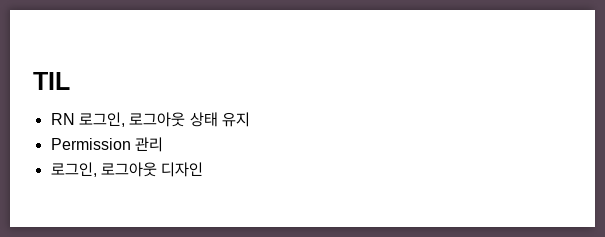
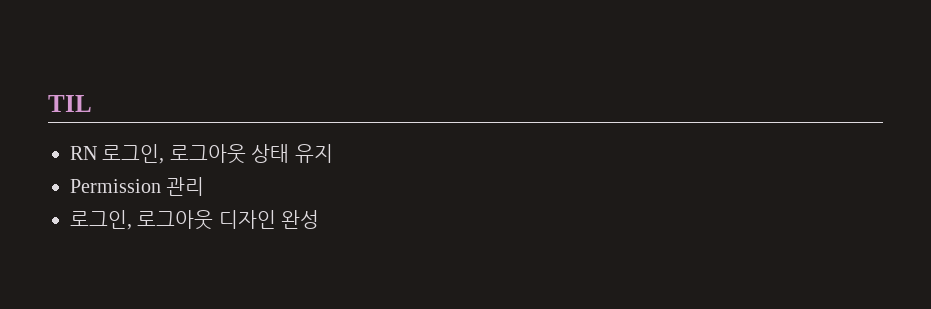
- 로그인, 로그아웃 디자인
+ 로그인, 로그아웃 디자인 완성

